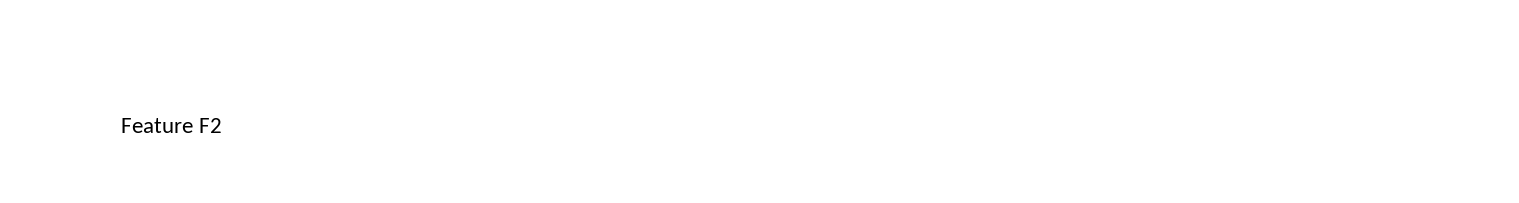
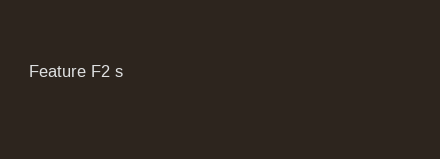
- Feature F2
+ Feature F2 s

